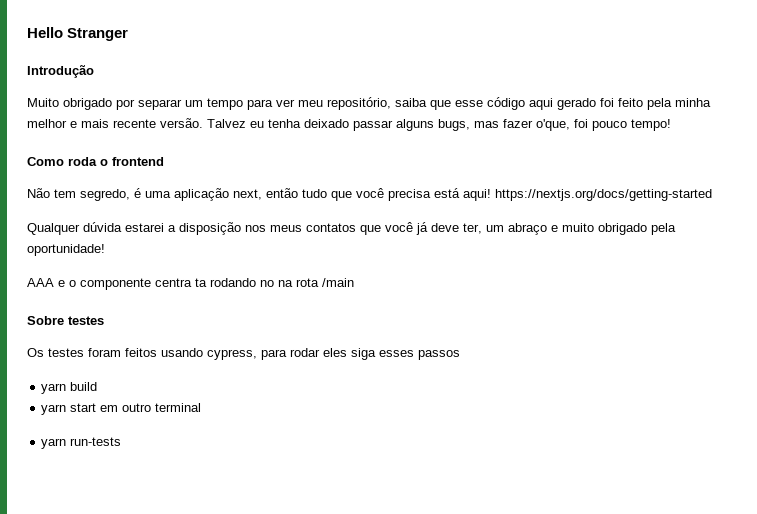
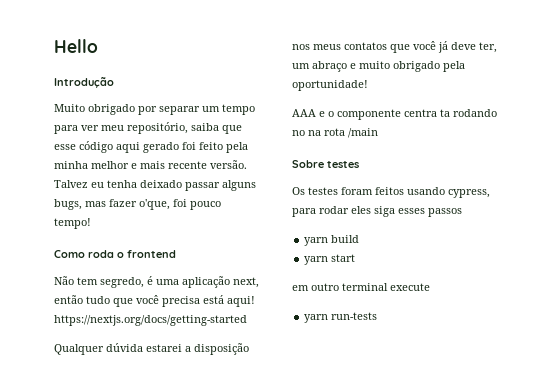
- Hello Stranger
+ Hello
- yarn start em outro terminal
+ yarn start
+ em outro terminal execute

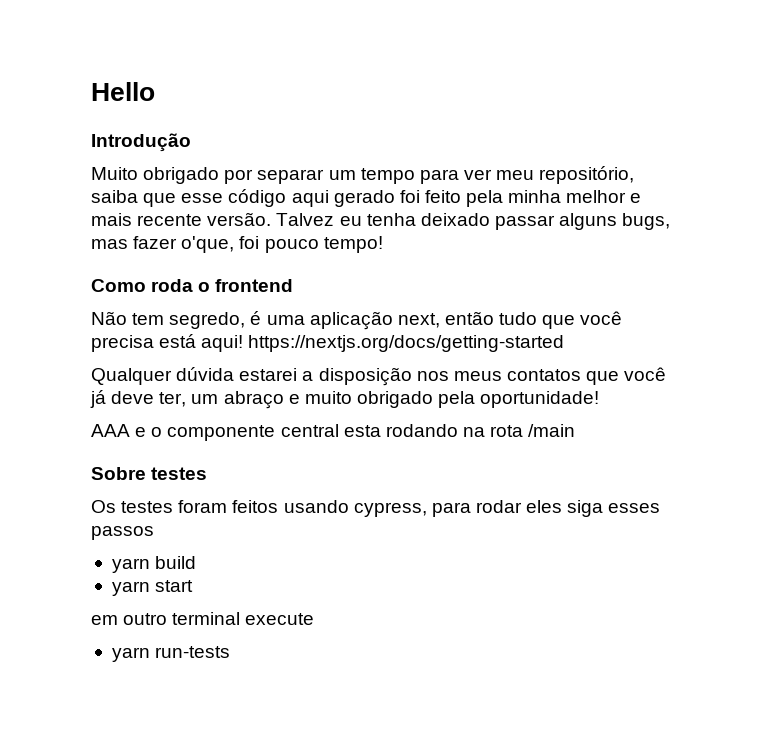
- AAA e o componente centra ta rodando no na rota /main
+ AAA e o componente central esta rodando na rota /main

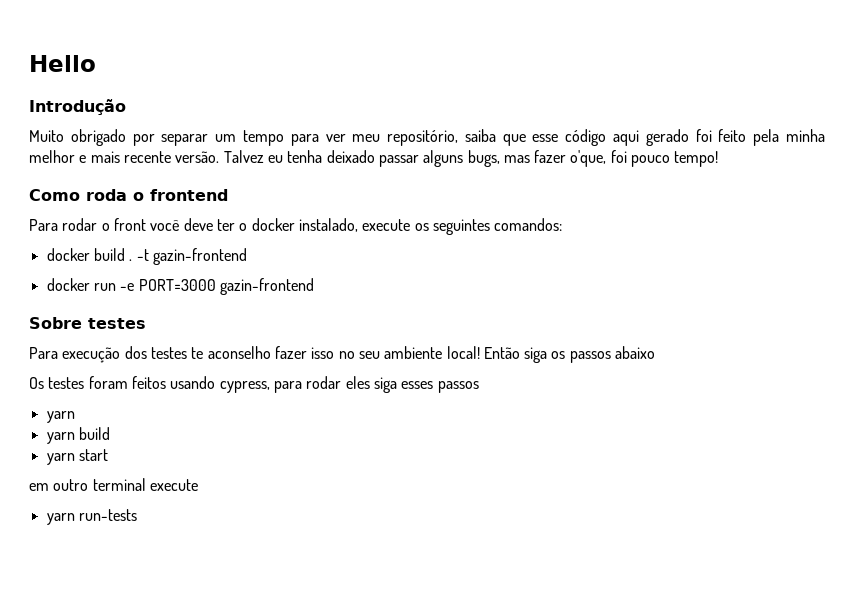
- Não tem segredo, é uma aplicação next, então tudo que você precisa está aqui! https://nextjs.org/docs/getting-started
- Qualquer dúvida estarei a disposição nos meus contatos que você já deve ter, um abraço e muito obrigado pela oportunidade!
- AAA e o componente central esta rodando na rota /main
+ Para rodar o front você deve ter o docker instalado, execute os seguintes comandos:
+ docker build . -t gazin-frontend
+ docker run -e PORT=3000 gazin-frontend
  Sobre testes
+ Para execução dos testes te aconselho fazer isso no seu ambiente local! Então siga os passos abaixo
  Os testes foram feitos usando cypress, para rodar eles siga esses passos
+ yarn

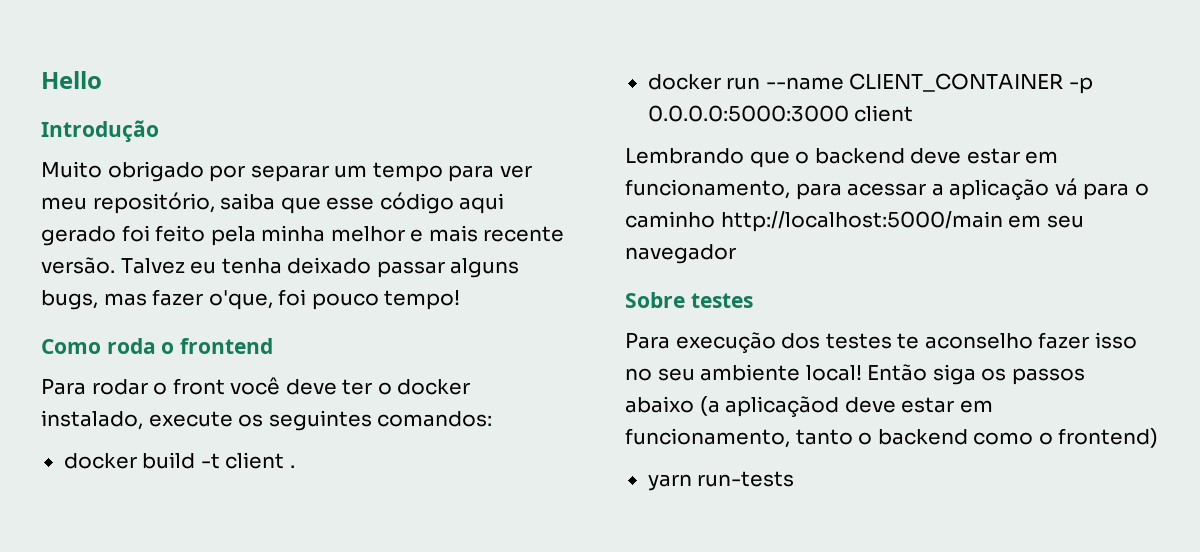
- docker build . -t gazin-frontend
+ docker build -t client .
- docker run -e PORT=3000 gazin-frontend
+ docker run --name CLIENT_CONTAINER -p 0.0.0.0:5000:3000 client
+ Lembrando que o backend deve estar em funcionamento, para acessar a aplicação vá para o caminho http://localhost:5000/main em seu navegador
- Então siga os passos abaixo
- Os testes foram feitos usando cypress, para rodar eles siga esses passos
- yarn
- yarn build
- yarn start
- em outro terminal execute
+ Então siga os passos abaixo (a aplicaçãod deve estar em funcionamento, tanto o backend como o frontend)

